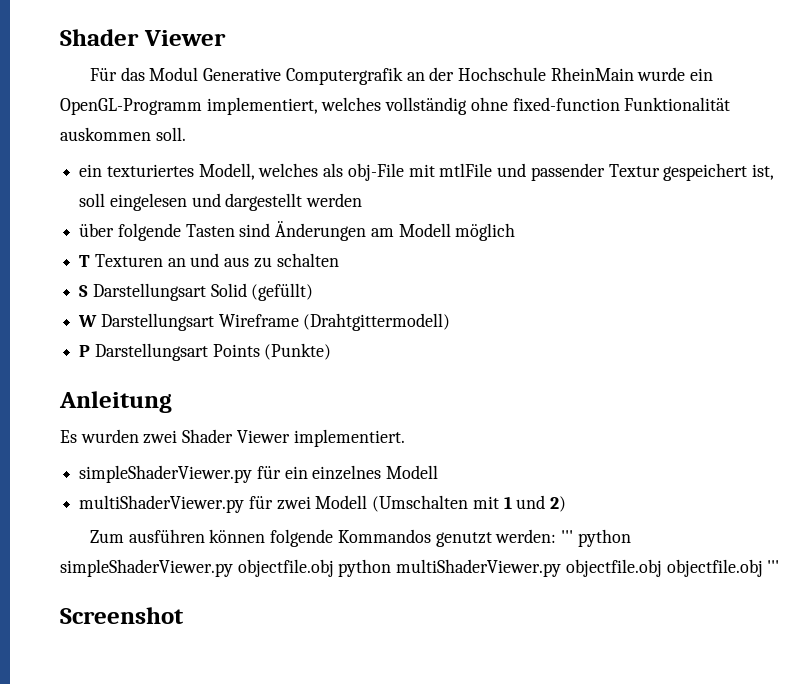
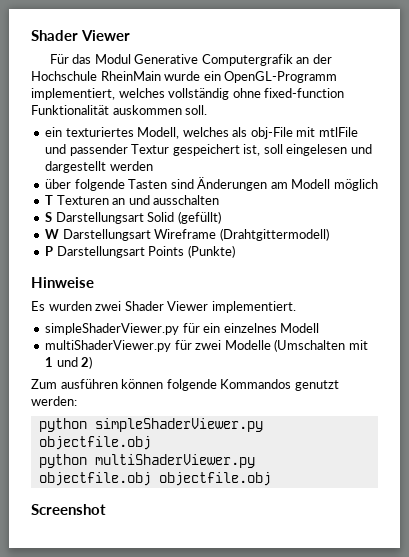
- T Texturen an und aus zu schalten
+ T Texturen an und ausschalten
- Anleitung
+ Hinweise
- multiShaderViewer.py für zwei Modell (Umschalten mit 1 und 2)
+ multiShaderViewer.py für zwei Modelle (Umschalten mit 1 und 2)
- Zum ausführen können folgende Kommandos genutzt werden: ''' python simpleShaderViewer.py objectfile.obj python multiShaderViewer.py objectfile.obj objectfile.obj '''
+ Zum ausführen können folgende Kommandos genutzt werden:
+ python simpleShaderViewer.py objectfile.obj
+ python multiShaderViewer.py objectfile.obj objectfile.obj

